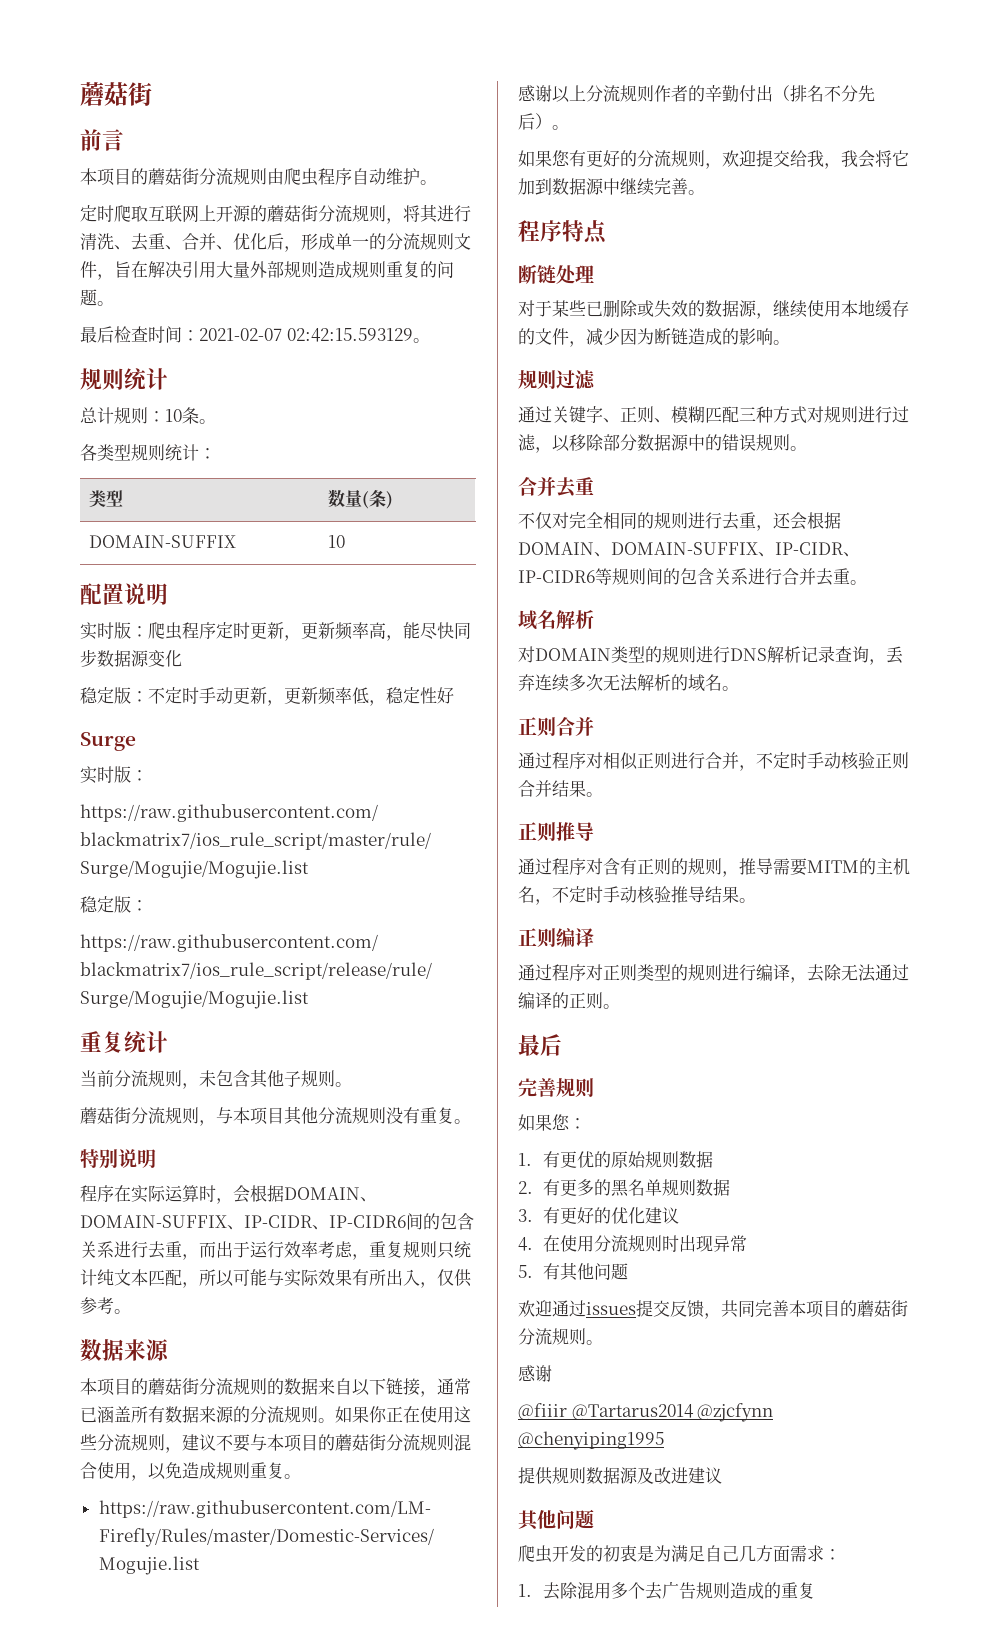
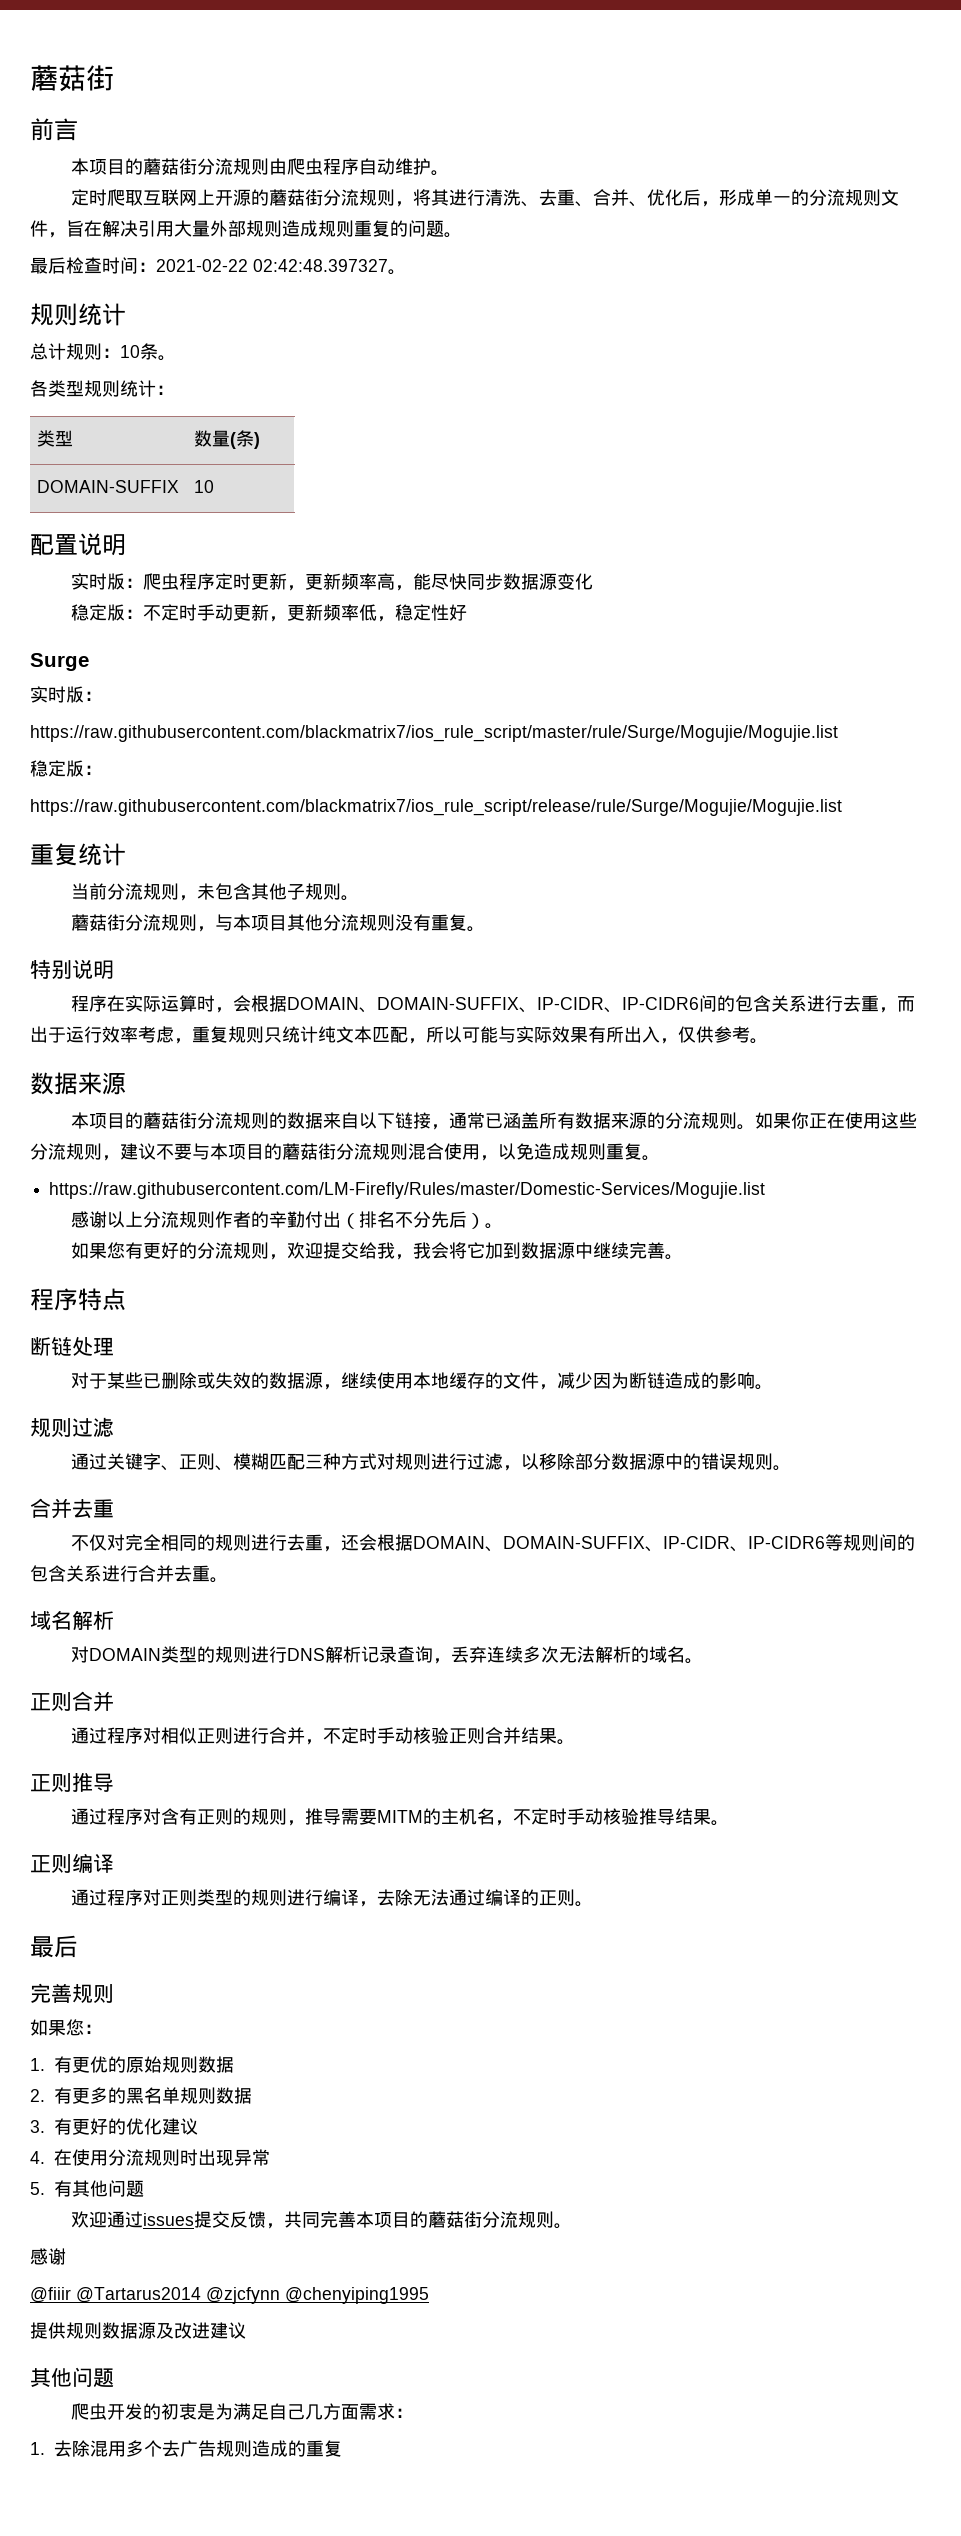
- 最后检查时间：2021-02-07 02:42:15.593129。
+ 最后检查时间：2021-02-22 02:42:48.397327。

